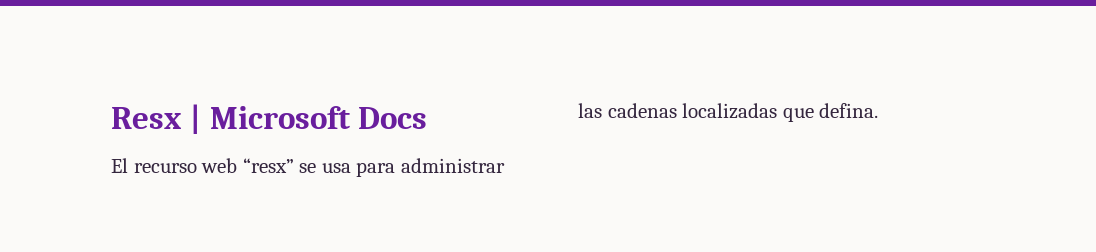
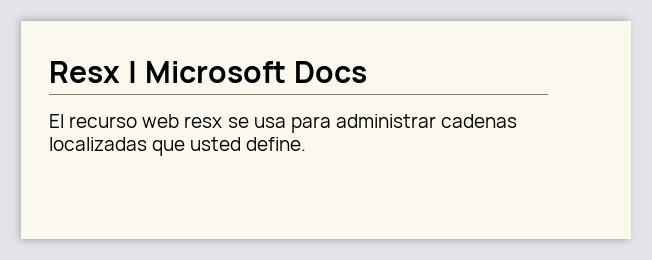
- El recurso web “resx” se usa para administrar las cadenas localizadas que defina.
+ El recurso web resx se usa para administrar cadenas localizadas que usted define.

